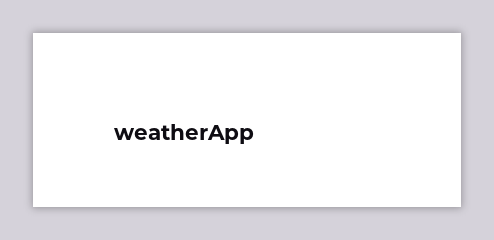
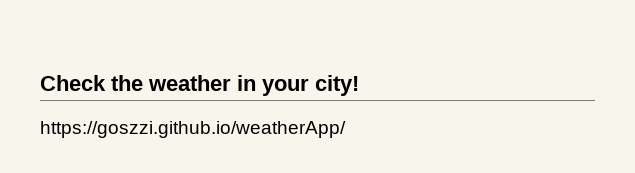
- weatherApp
+ Check the weather in your city!
+ https://goszzi.github.io/weatherApp/

